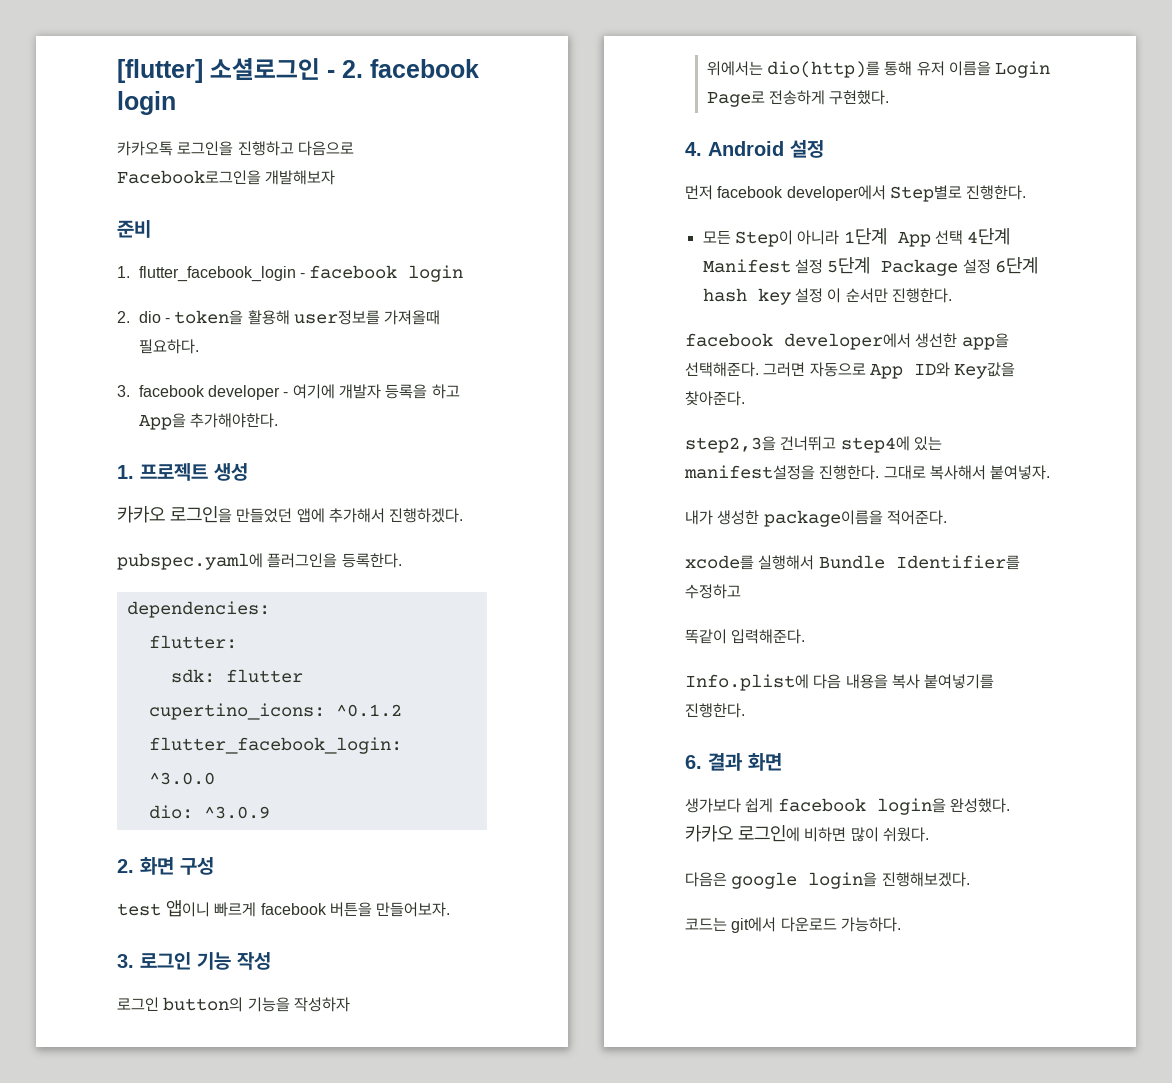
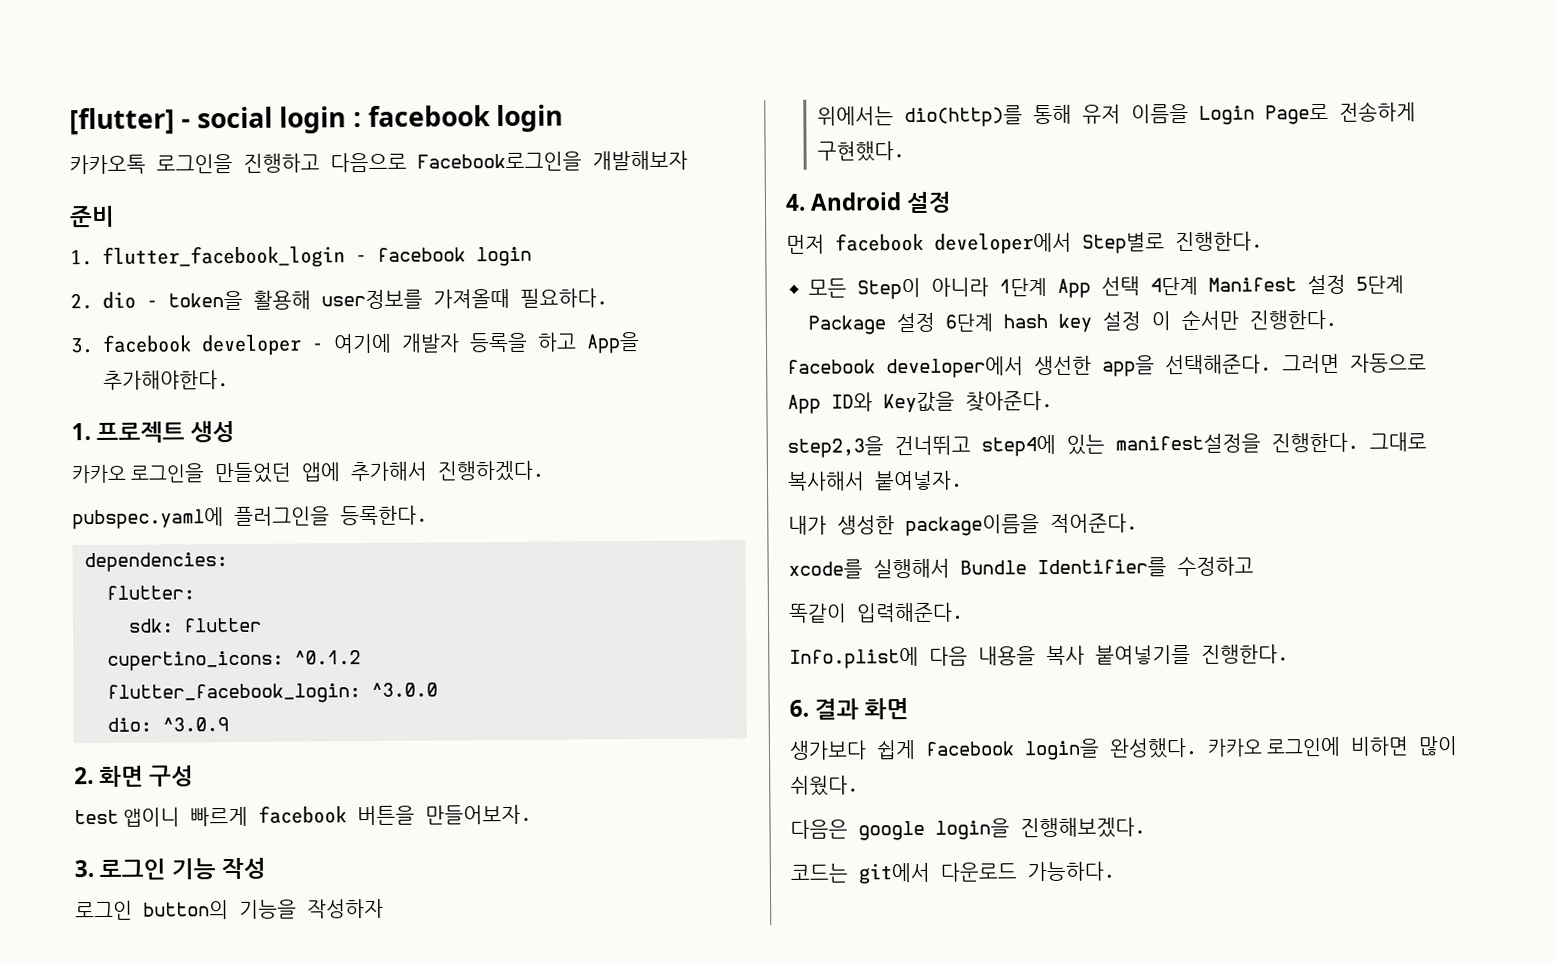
- [flutter] 소셜로그인 - 2. facebook login
+ [flutter] - social login : facebook login

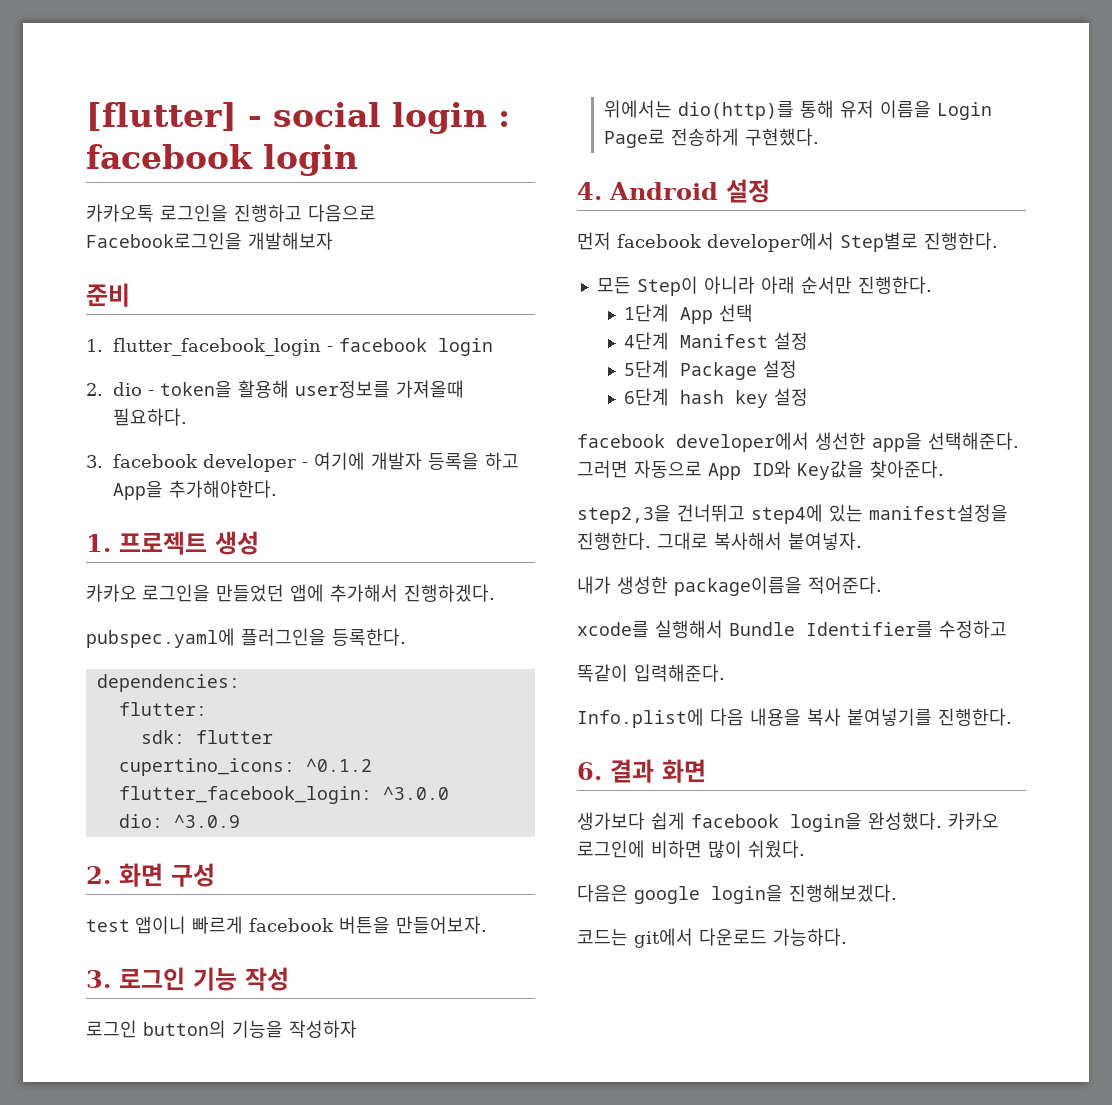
- 모든 Step이 아니라 1단계 App 선택 4단계 Manifest 설정 5단계 Package 설정 6단계 hash key 설정 이 순서만 진행한다.
+ 모든 Step이 아니라 아래 순서만 진행한다.
+ 1단계 App 선택
+ 4단계 Manifest 설정
+ 5단계 Package 설정
+ 6단계 hash key 설정

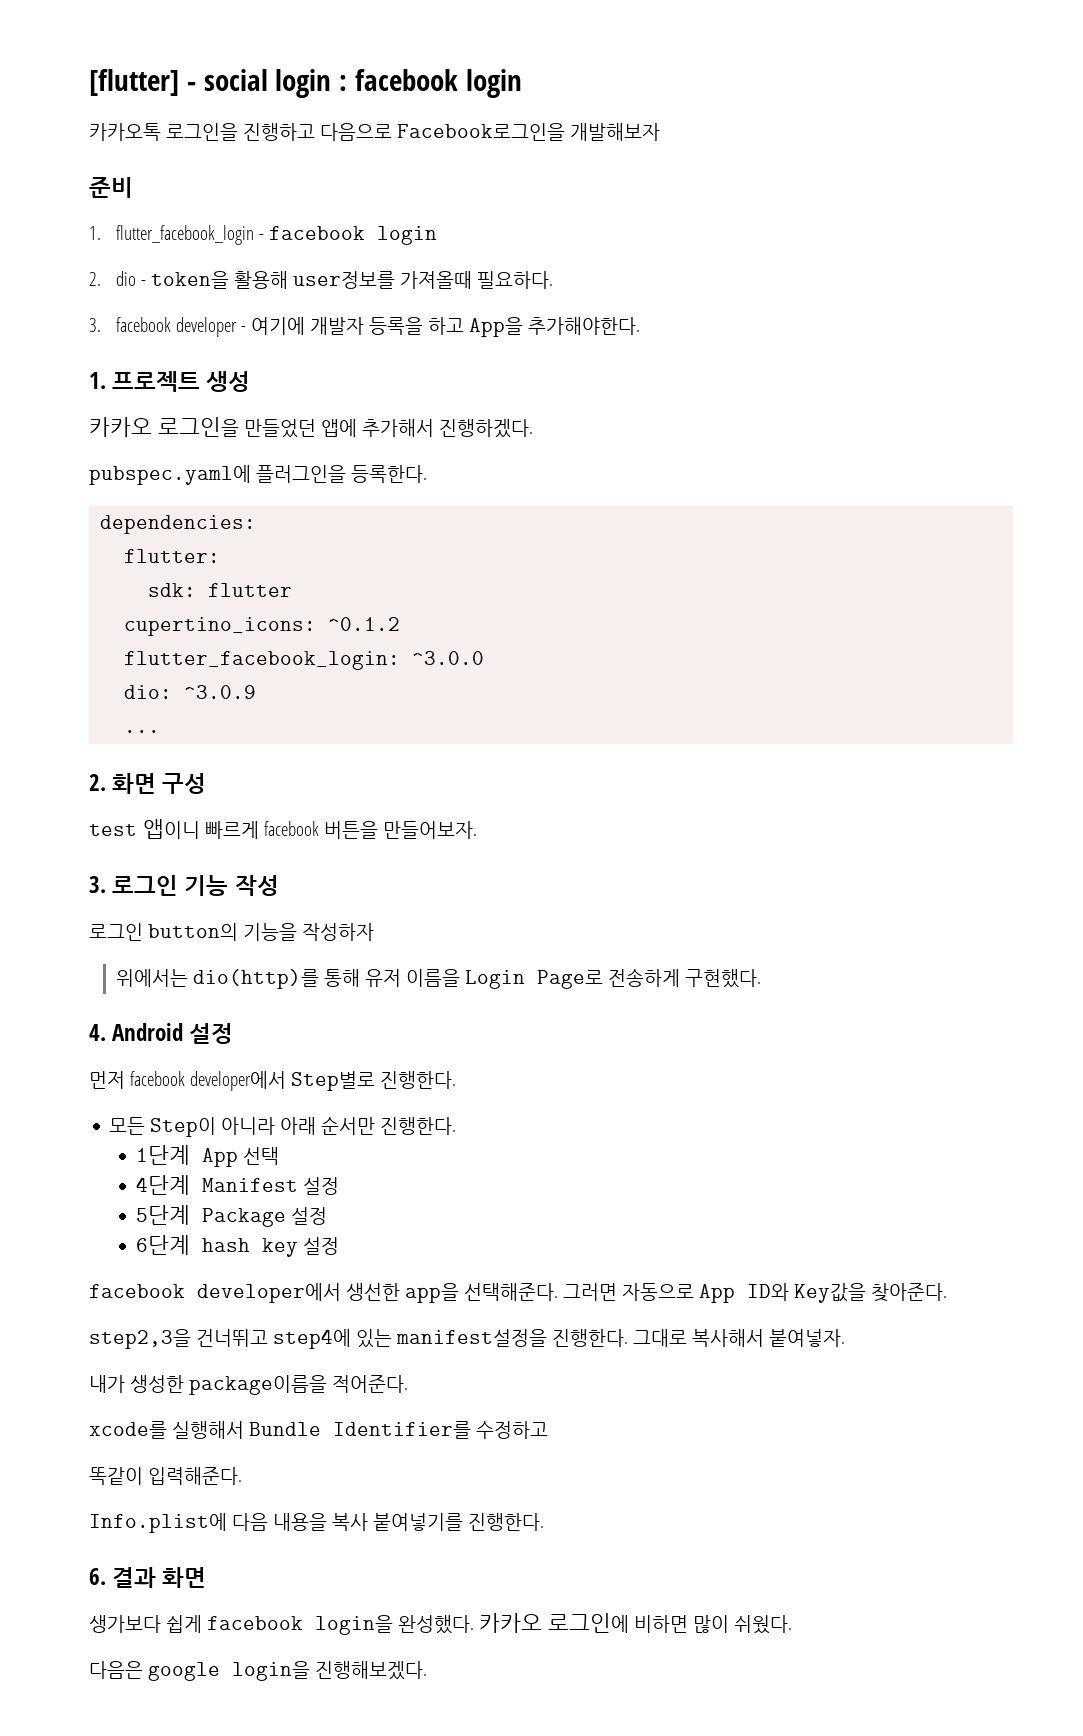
+ ...
- 코드는 git에서 다운로드 가능하다.

